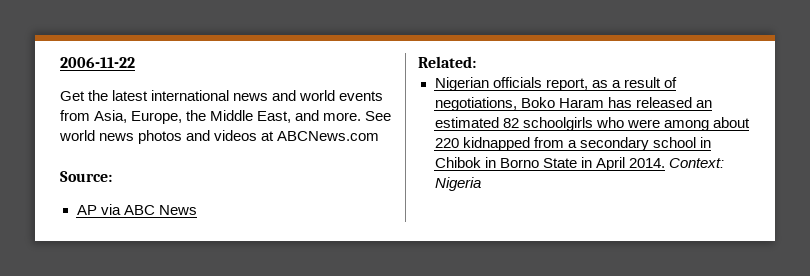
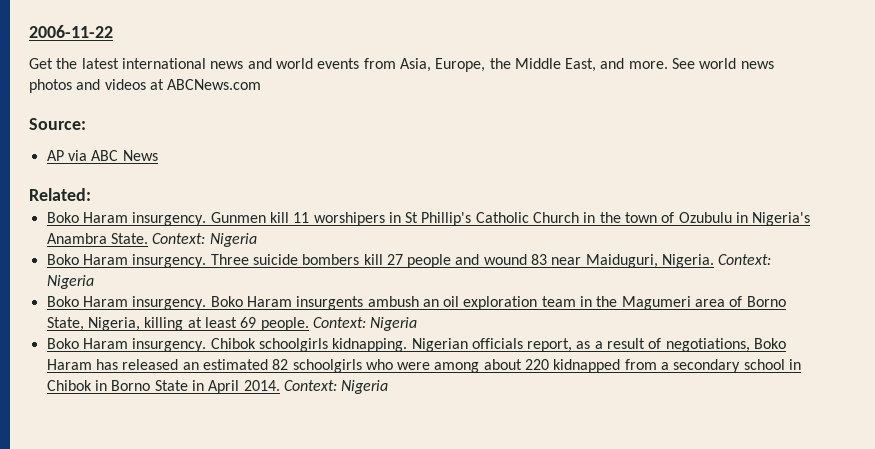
+ Boko Haram insurgency. Gunmen kill 11 worshipers in St Phillip's Catholic Church in the town of Ozubulu in Nigeria's Anambra State. Context: Nigeria
+ Boko Haram insurgency. Three suicide bombers kill 27 people and wound 83 near Maiduguri, Nigeria. Context: Nigeria
+ Boko Haram insurgency. Boko Haram insurgents ambush an oil exploration team in the Magumeri area of Borno State, Nigeria, killing at least 69 people. Context: Nigeria
+ Boko Haram insurgency. Chibok schoolgirls kidnapping.

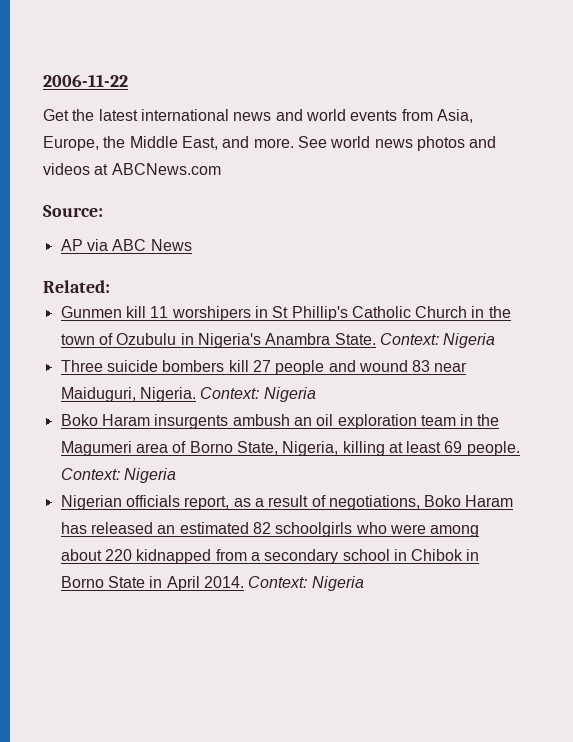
  Related:
- Boko Haram insurgency. Gunmen kill 11 worshipers in St Phillip's Catholic Church in the town of Ozubulu in Nigeria's Anambra State. Context: Nigeria
- Boko Haram insurgency. Three suicide bombers kill 27 people and wound 83 near Maiduguri, Nigeria.
+ Gunmen kill 11 worshipers in St Phillip's Catholic Church in the town of Ozubulu in Nigeria's Anambra State. Context: Nigeria
+ Three suicide bombers kill 27 people and wound 83 near Maiduguri, Nigeria.
- Boko Haram insurgency. Boko Haram insurgents ambush an oil exploration team in the Magumeri area of Borno State, Nigeria, killing at least 69 people.
+ Boko Haram insurgents ambush an oil exploration team in the Magumeri area of Borno State, Nigeria, killing at least 69 people.
- Boko Haram insurgency. Chibok schoolgirls kidnapping.

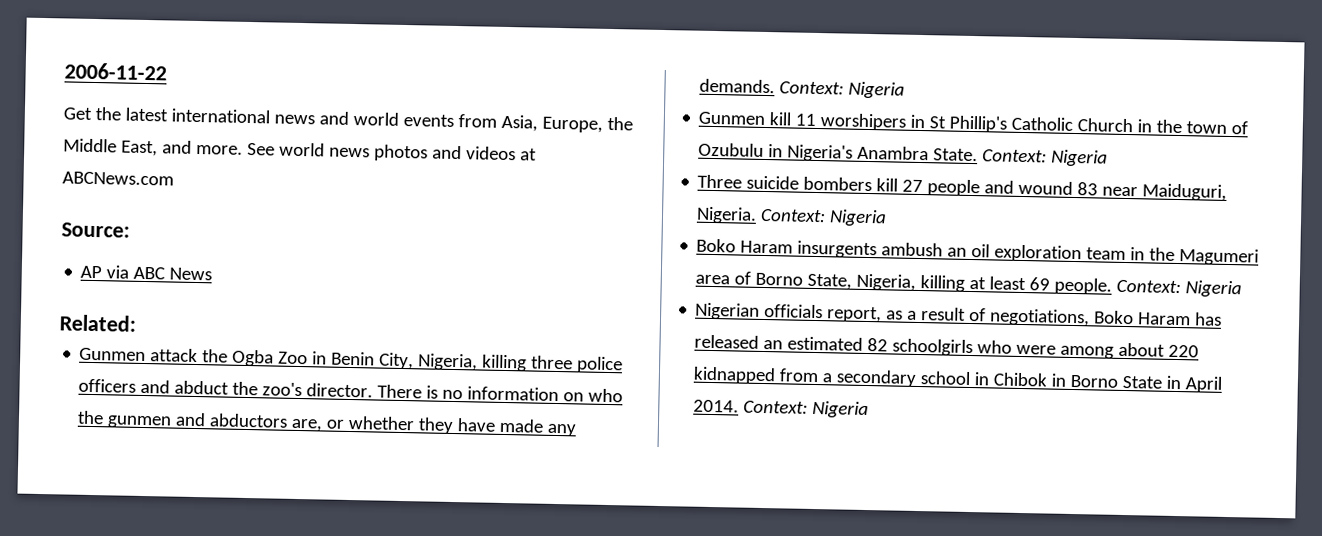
+ Gunmen attack the Ogba Zoo in Benin City, Nigeria, killing three police officers and abduct the zoo's director. There is no information on who the gunmen and abductors are, or whether they have made any demands. Context: Nigeria

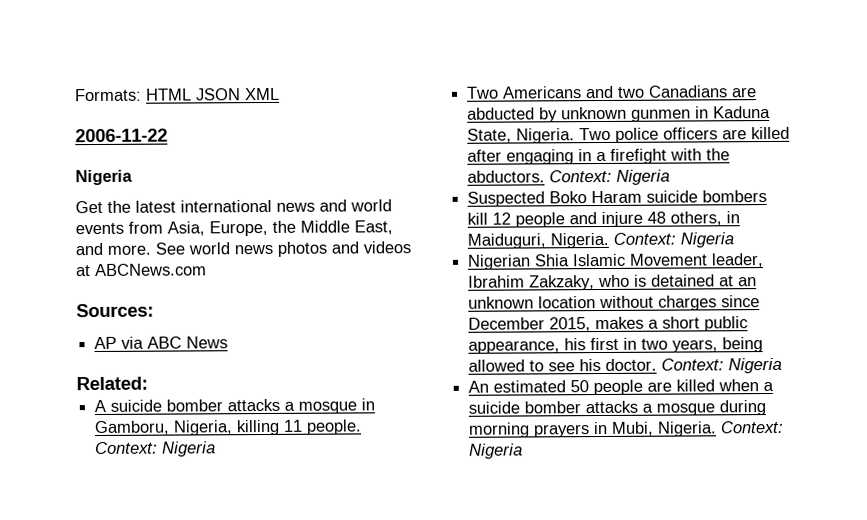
+ Formats: HTML JSON XML
  2006-11-22
+ Nigeria
- Source:
+ Sources:
- Gunmen attack the Ogba Zoo in Benin City, Nigeria, killing three police officers and abduct the zoo's director. There is no information on who the gunmen and abductors are, or whether they have made any demands. Context: Nigeria
- Gunmen kill 11 worshipers in St Phillip's Catholic Church in the town of Ozubulu in Nigeria's Anambra State. Context: Nigeria
- Three suicide bombers kill 27 people and wound 83 near Maiduguri, Nigeria.
+ A suicide bomber attacks a mosque in Gamboru, Nigeria, killing 11 people. Context: Nigeria
+ Two Americans and two Canadians are abducted by unknown gunmen in Kaduna State, Nigeria. Two police officers are killed after engaging in a firefight with the abductors. Context: Nigeria
+ Suspected Boko Haram suicide bombers kill 12 people and injure 48 others, in Maiduguri, Nigeria.
- Boko Haram insurgents ambush an oil exploration team in the Magumeri area of Borno State, Nigeria, killing at least 69 people. Context: Nigeria
- Nigerian officials report, as a result of negotiations, Boko Haram has released an estimated 82 schoolgirls who were among about 220 kidnapped from a secondary school in Chibok in Borno State in April 2014.
+ Nigerian Shia Islamic Movement leader, Ibrahim Zakzaky, who is detained at an unknown location without charges since December 2015, makes a short public appearance, his first in two years, being allowed to see his doctor. Context: Nigeria
+ An estimated 50 people are killed when a suicide bomber attacks a mosque during morning prayers in Mubi, Nigeria.

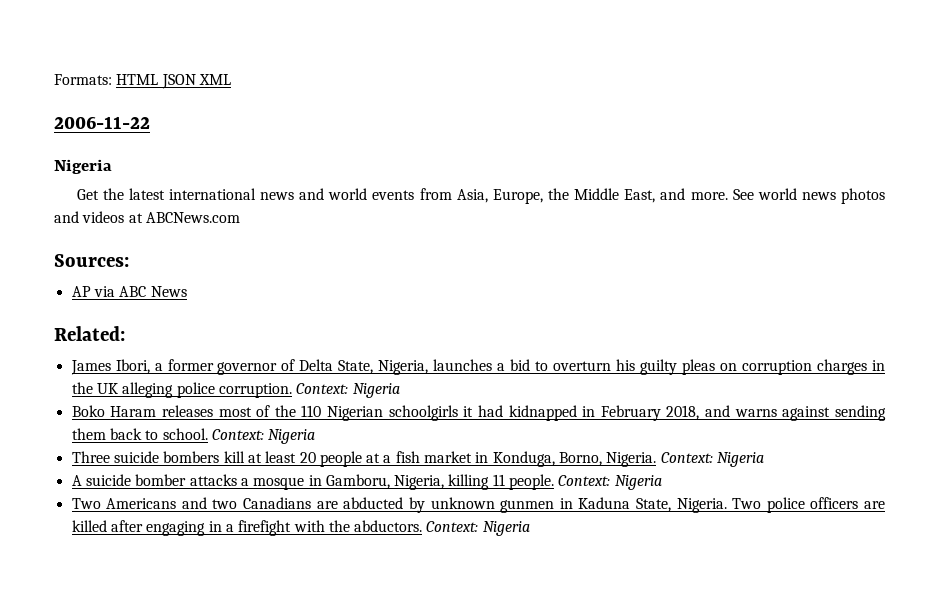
+ James Ibori, a former governor of Delta State, Nigeria, launches a bid to overturn his guilty pleas on corruption charges in the UK alleging police corruption. Context: Nigeria
+ Boko Haram releases most of the 110 Nigerian schoolgirls it had kidnapped in February 2018, and warns against sending them back to school. Context: Nigeria
+ Three suicide bombers kill at least 20 people at a fish market in Konduga, Borno, Nigeria. Context: Nigeria
- Suspected Boko Haram suicide bombers kill 12 people and injure 48 others, in Maiduguri, Nigeria. Context: Nigeria
- Nigerian Shia Islamic Movement leader, Ibrahim Zakzaky, who is detained at an unknown location without charges since December 2015, makes a short public appearance, his first in two years, being allowed to see his doctor. Context: Nigeria
- An estimated 50 people are killed when a suicide bomber attacks a mosque during morning prayers in Mubi, Nigeria. Context: Nigeria

